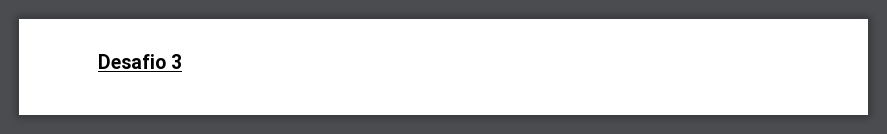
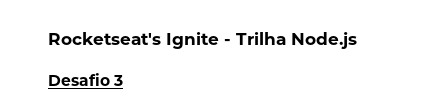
+ Rocketseat's Ignite - Trilha Node.js

